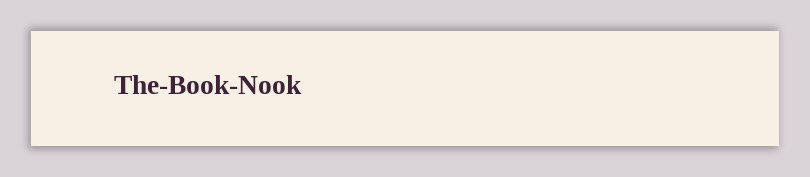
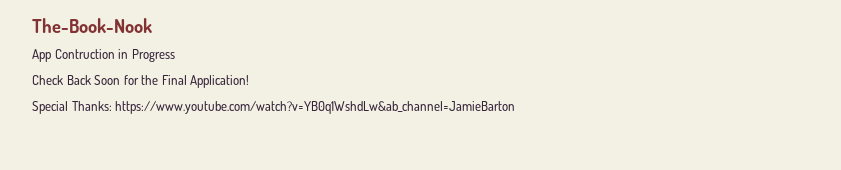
+ App Contruction in Progress
+ Check Back Soon for the Final Application!
+ Special Thanks: https://www.youtube.com/watch?v=YB0q1WshdLw&ab_channel=JamieBarton

